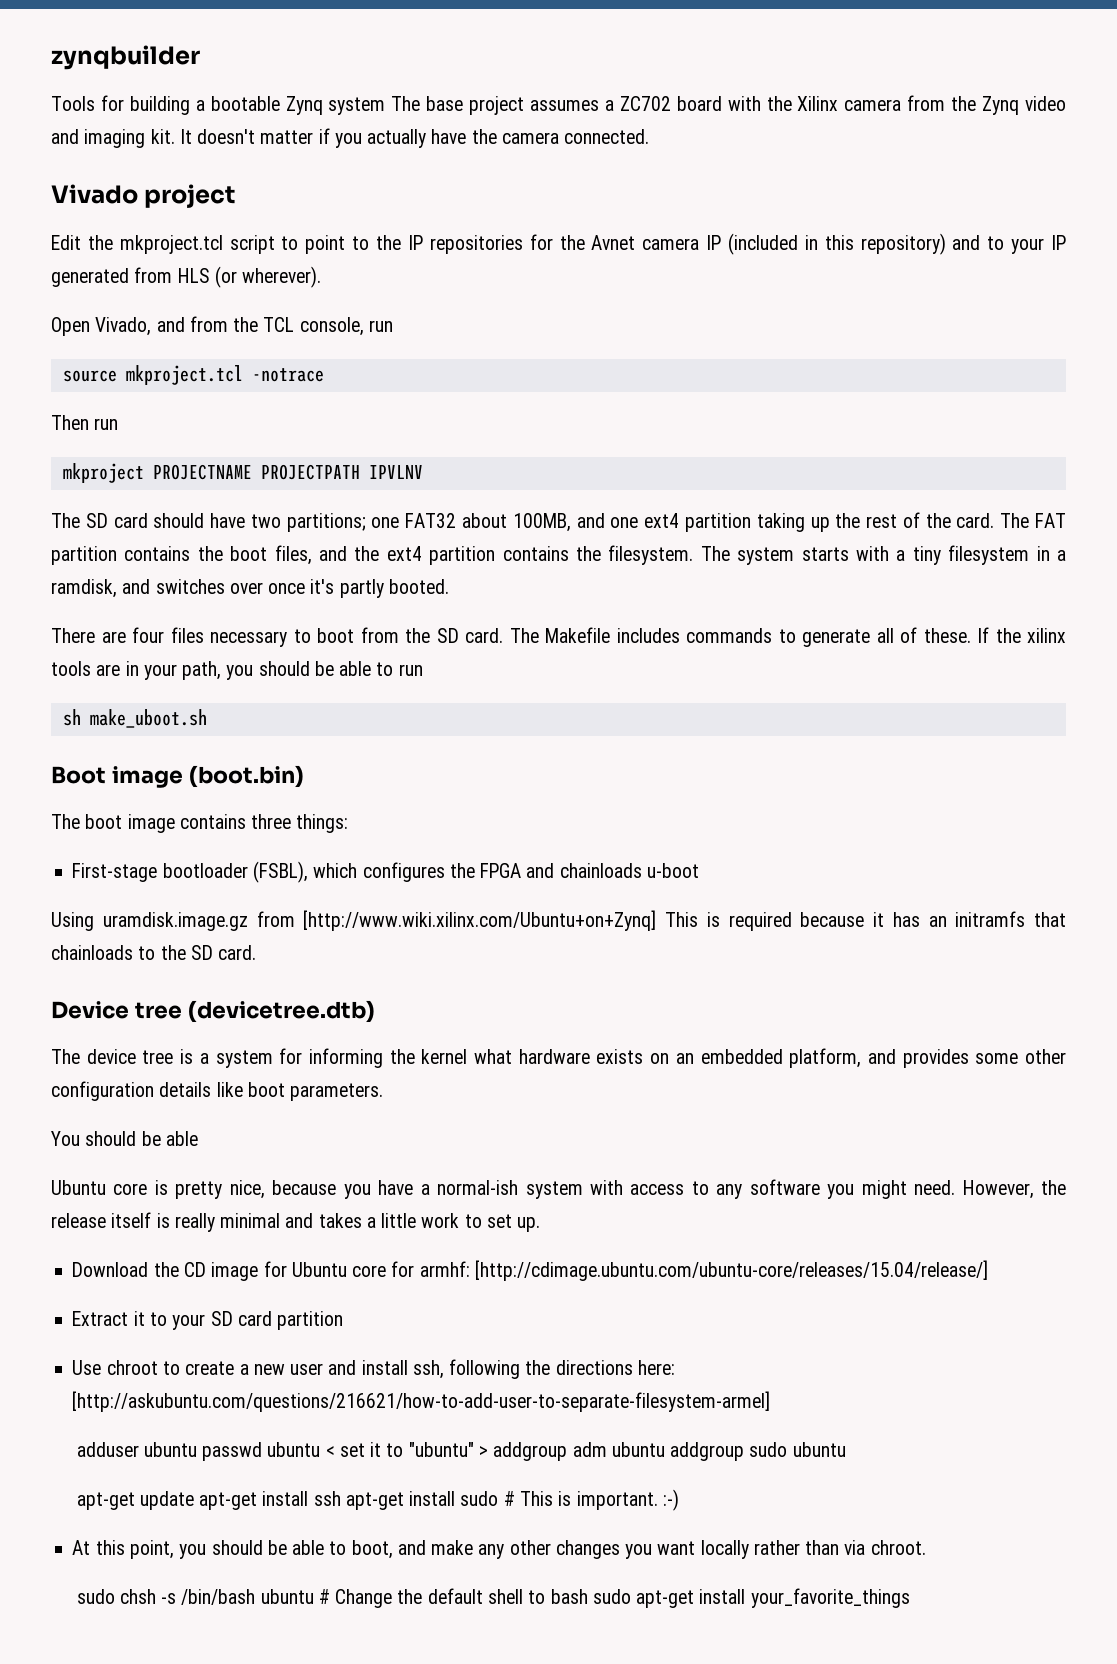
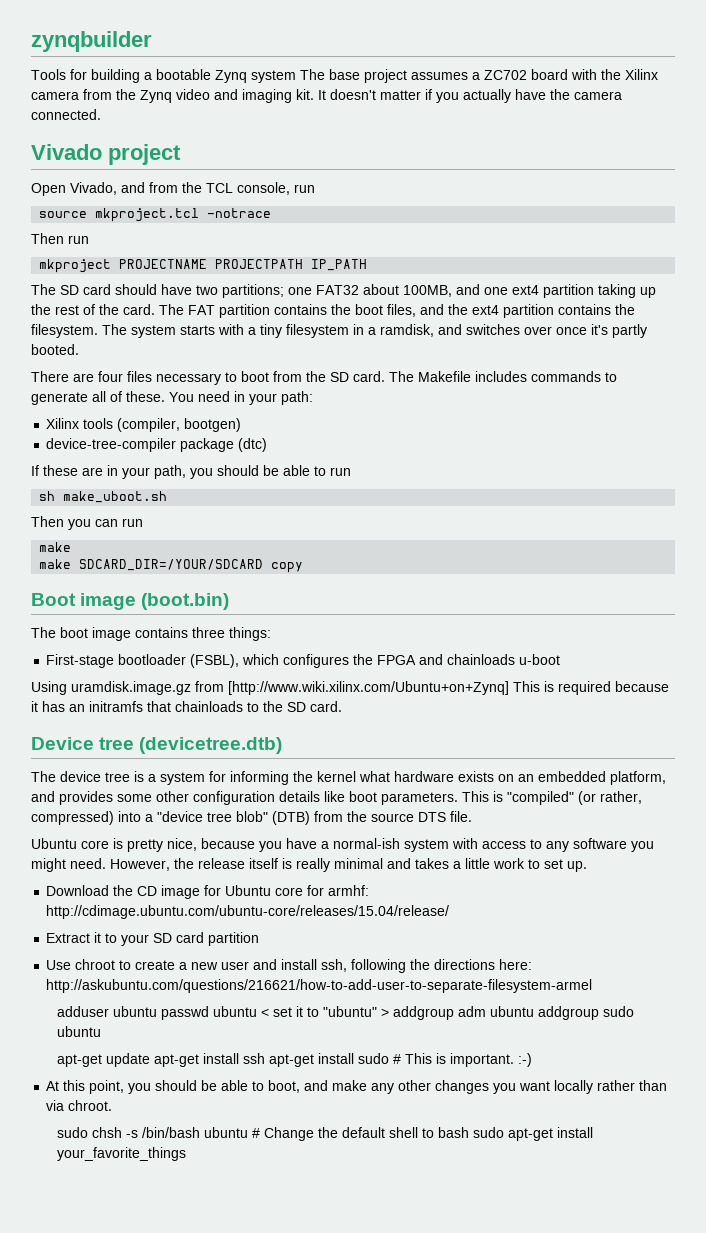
- Edit the mkproject.tcl script to point to the IP repositories for the Avnet camera IP (included in this repository) and to your IP generated from HLS (or wherever).
- mkproject PROJECTNAME PROJECTPATH IPVLNV
+ mkproject PROJECTNAME PROJECTPATH IP_PATH
- If the xilinx tools are in your path, you should be able to run
+ You need in your path:
+ Xilinx tools (compiler, bootgen)
+ device-tree-compiler package (dtc)
+ If these are in your path, you should be able to run
+ Then you can run
+ make
+ make SDCARD_DIR=/YOUR/SDCARD copy
- The device tree is a system for informing the kernel what hardware exists on an embedded platform, and provides some other configuration details like boot parameters.
- You should be able
+ The device tree is a system for informing the kernel what hardware exists on an embedded platform, and provides some other configuration details like boot parameters. This is "compiled" (or rather, compressed) into a "device tree blob" (DTB) from the source DTS file.
- Download the CD image for Ubuntu core for armhf: [http://cdimage.ubuntu.com/ubuntu-core/releases/15.04/release/]
+ Download the CD image for Ubuntu core for armhf: http://cdimage.ubuntu.com/ubuntu-core/releases/15.04/release/
- Use chroot to create a new user and install ssh, following the directions here: [http://askubuntu.com/questions/216621/how-to-add-user-to-separate-filesystem-armel]
+ Use chroot to create a new user and install ssh, following the directions here: http://askubuntu.com/questions/216621/how-to-add-user-to-separate-filesystem-armel

